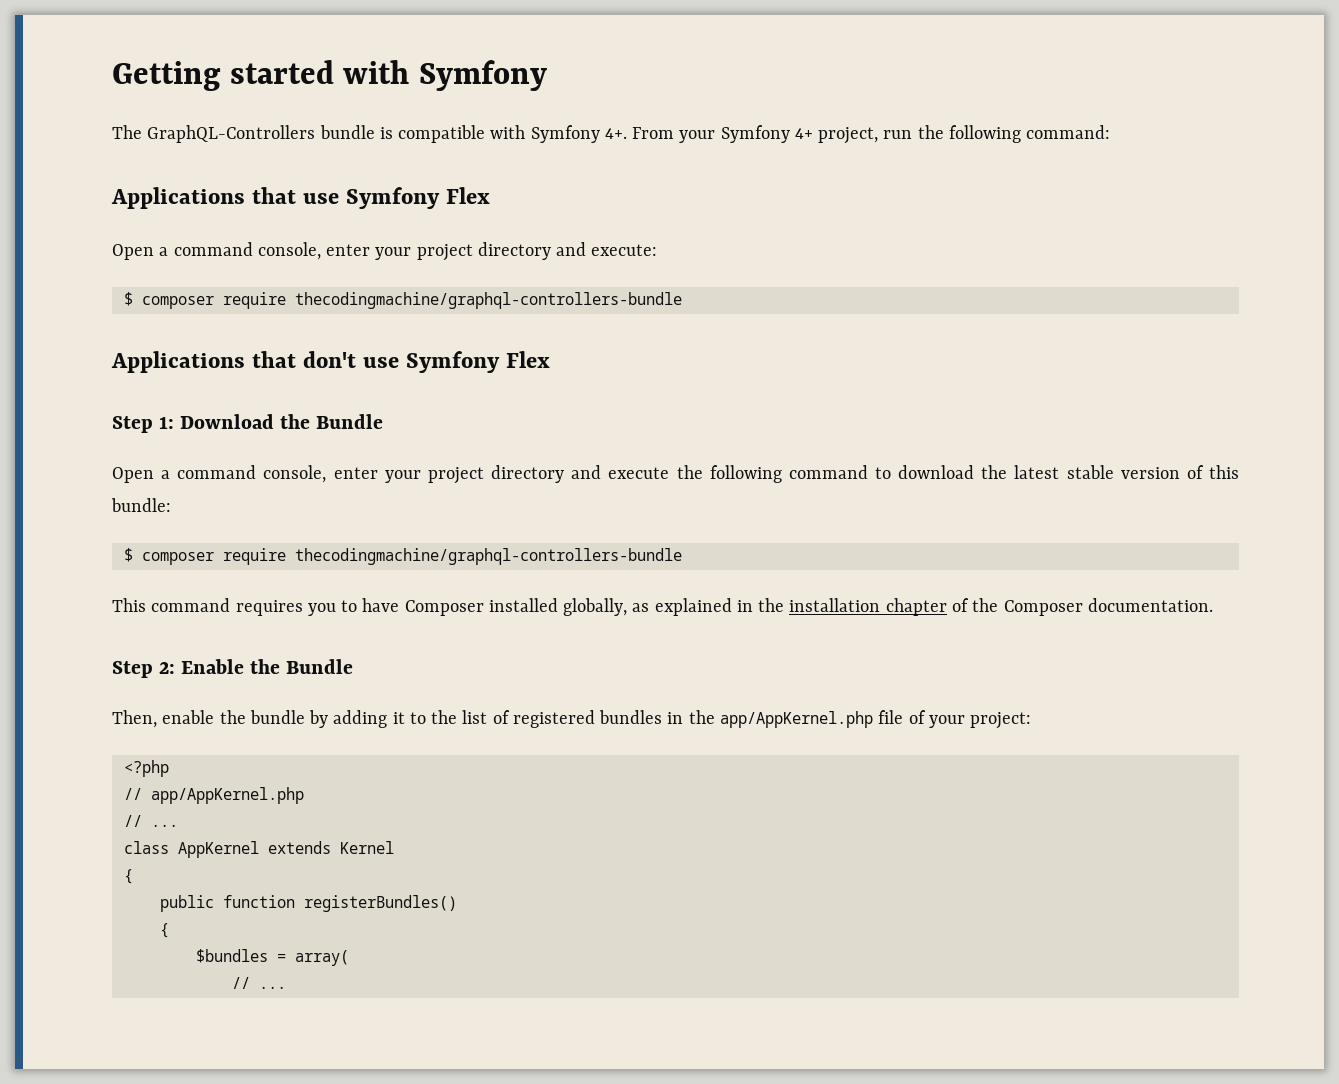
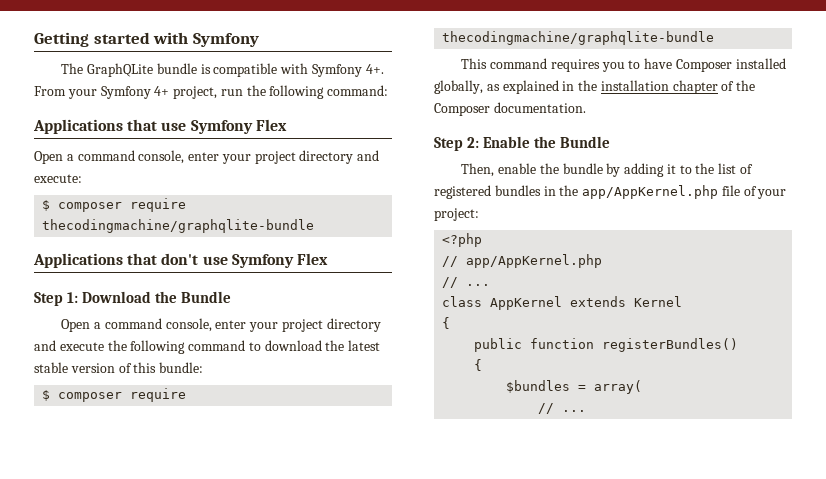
- The GraphQL-Controllers bundle is compatible with Symfony 4+.
+ The GraphQLite bundle is compatible with Symfony 4+.
  Open a command console, enter your project directory and execute:
- $ composer require thecodingmachine/graphql-controllers-bundle
+ $ composer require thecodingmachine/graphqlite-bundle
  Open a command console, enter your project directory and execute the following command to download the latest stable version of this bundle:
- $ composer require thecodingmachine/graphql-controllers-bundle
+ $ composer require thecodingmachine/graphqlite-bundle

